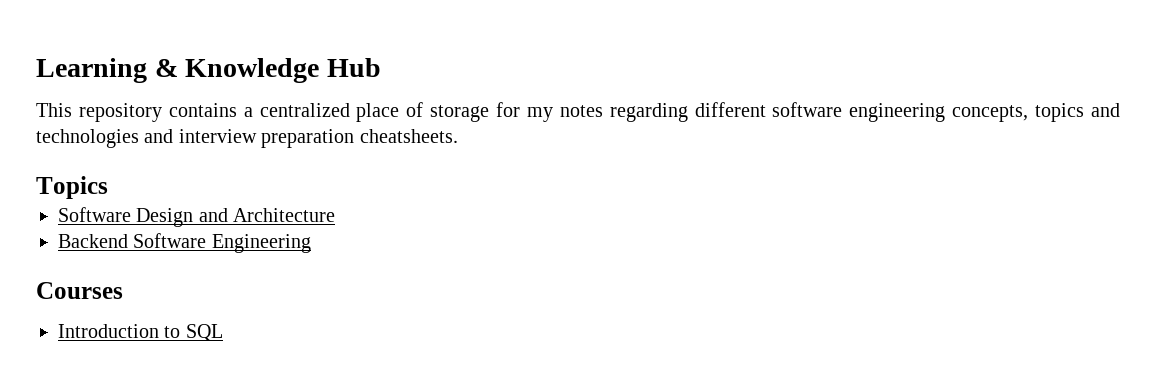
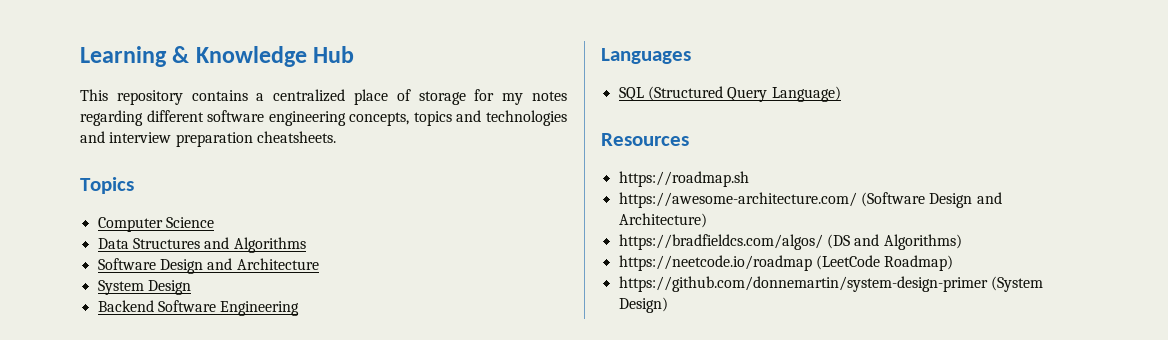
+ Computer Science
+ Data Structures and Algorithms
+ System Design
- Courses
- Introduction to SQL
+ Languages
+ SQL (Structured Query Language)
+ Resources
+ https://roadmap.sh
+ https://awesome-architecture.com/ (Software Design and Architecture)
+ https://bradfieldcs.com/algos/ (DS and Algorithms)
+ https://neetcode.io/roadmap (LeetCode Roadmap)
+ https://github.com/donnemartin/system-design-primer (System Design)

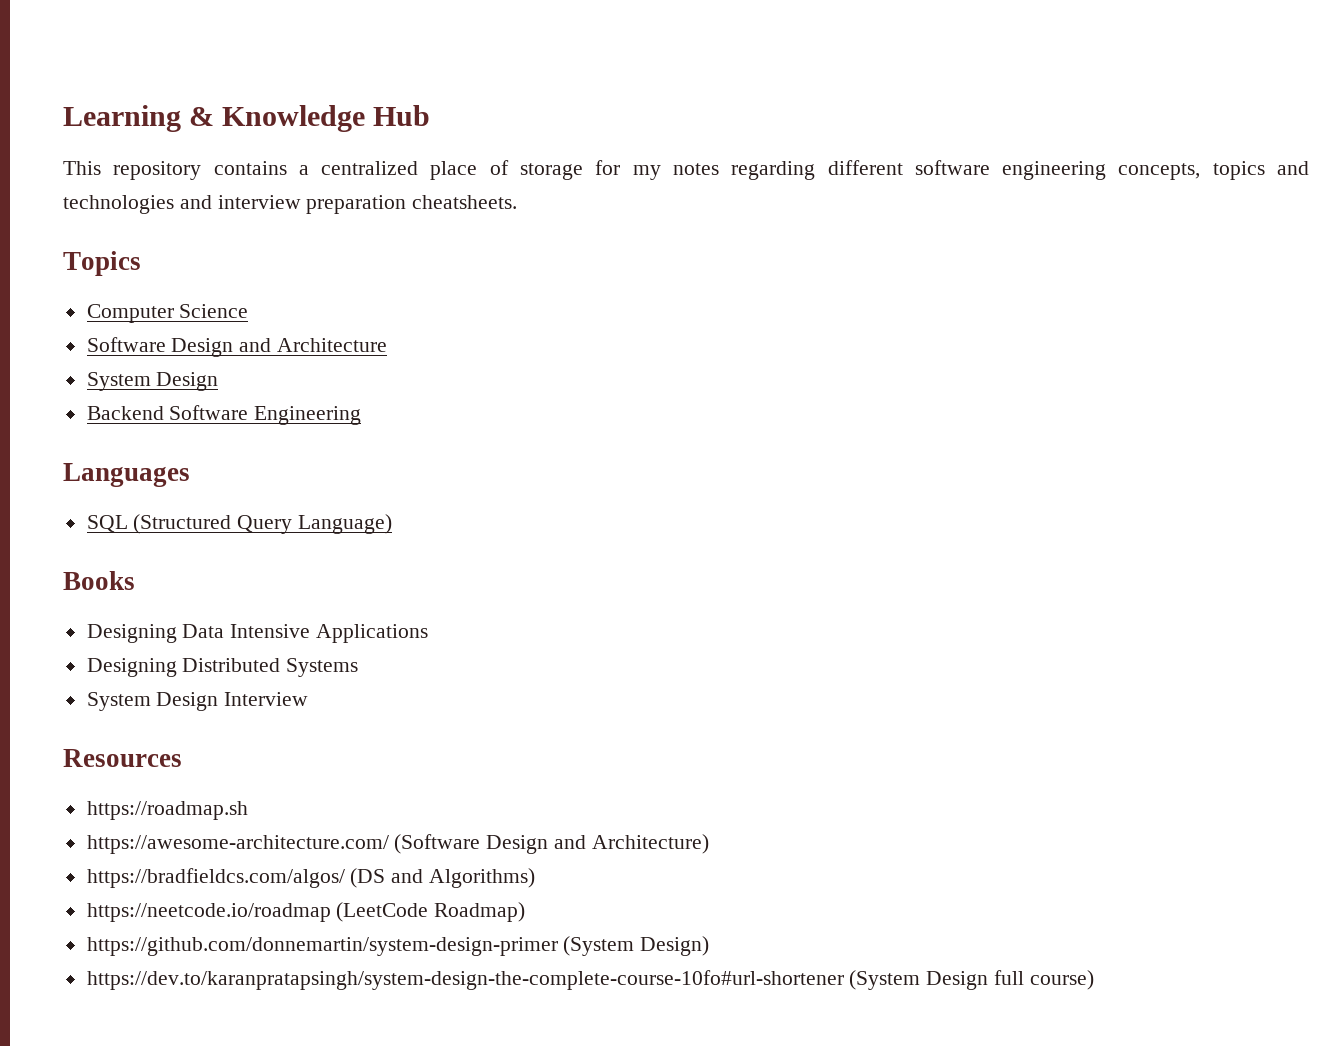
- Data Structures and Algorithms
+ Books
+ Designing Data Intensive Applications
+ Designing Distributed Systems
+ System Design Interview
+ https://dev.to/karanpratapsingh/system-design-the-complete-course-10fo#url-shortener (System Design full course)

